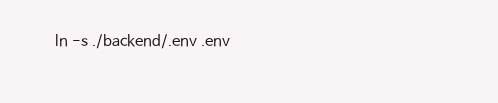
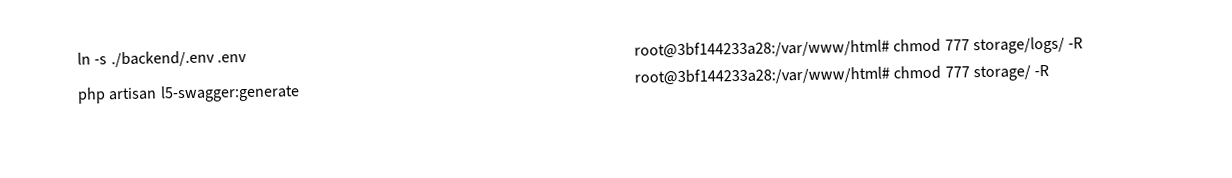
+ php artisan l5-swagger:generate
+ root@3bf144233a28:/var/www/html# chmod 777 storage/logs/ -R root@3bf144233a28:/var/www/html# chmod 777 storage/ -R

